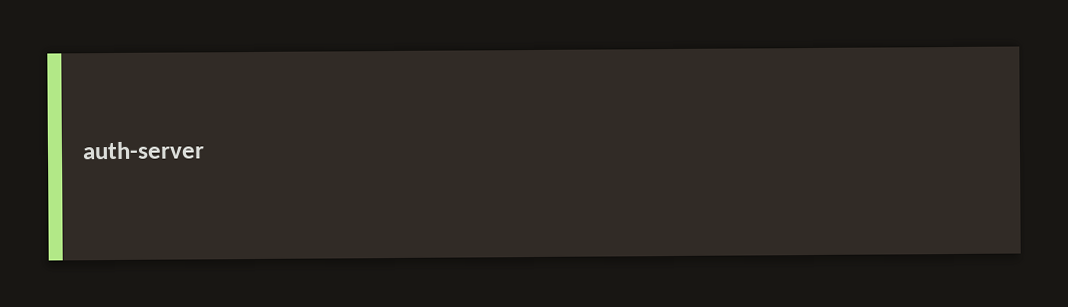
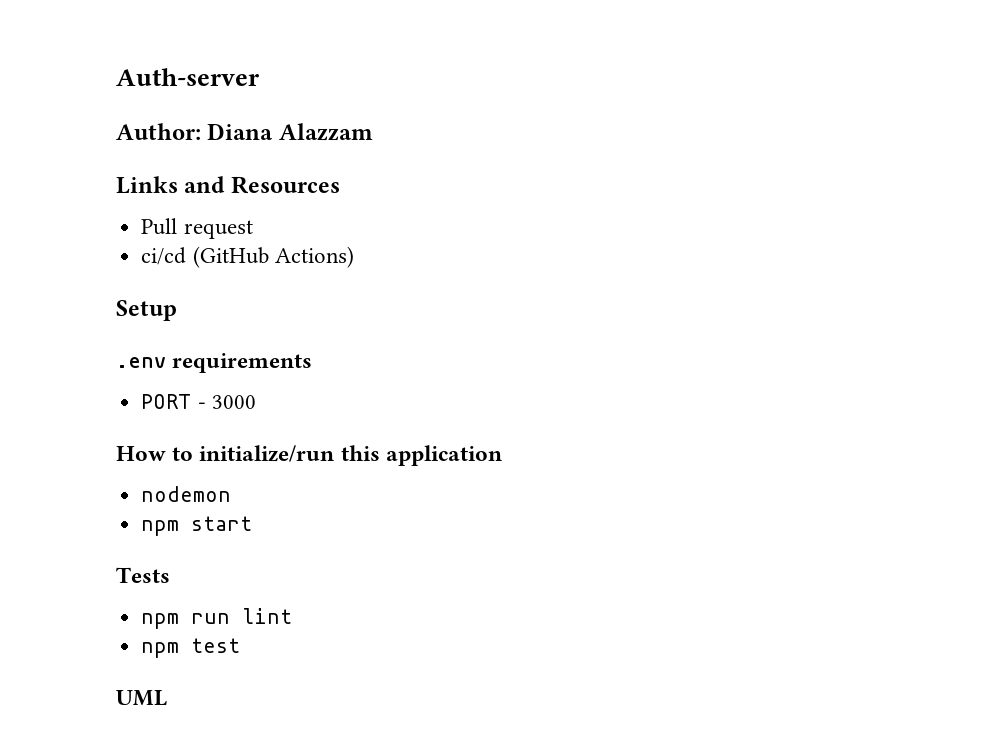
- auth-server
+ Auth-server
+ Author: Diana Alazzam
+ Links and Resources
+ Pull request
+ ci/cd (GitHub Actions)
+ Setup
+ .env requirements
+ PORT - 3000
+ How to initialize/run this application
+ nodemon
+ npm start
+ Tests
+ npm run lint
+ npm test
+ UML

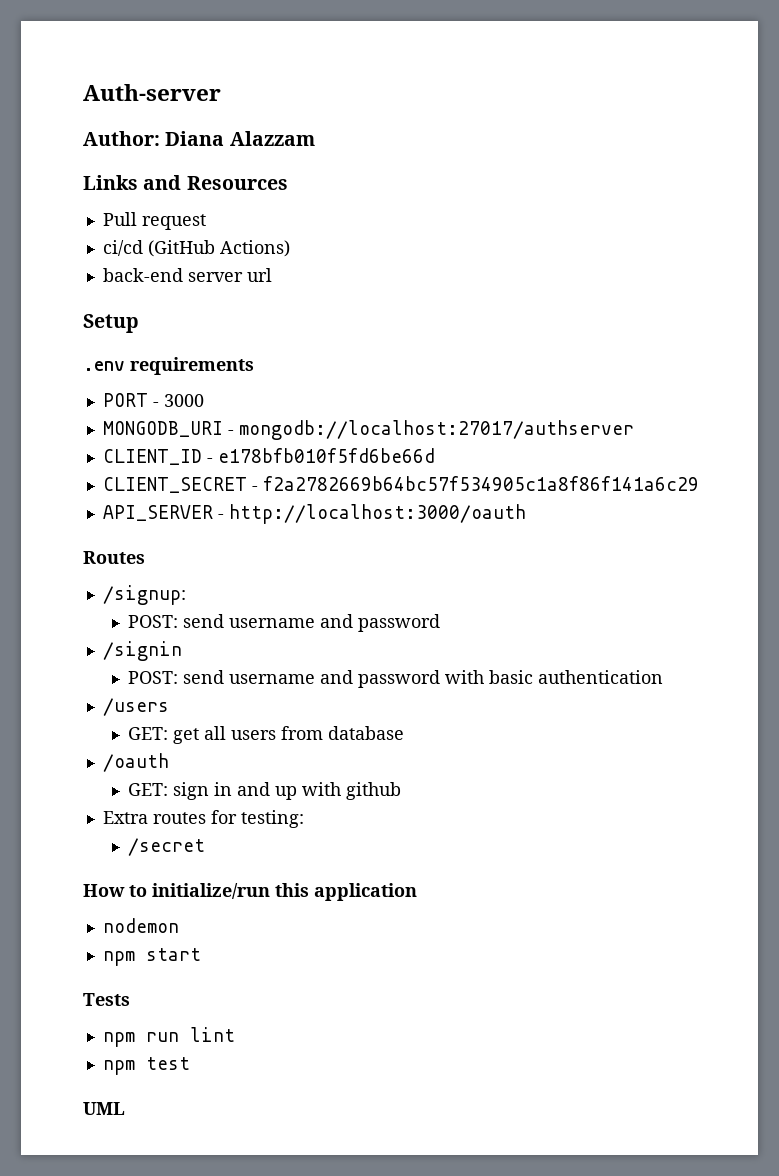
+ back-end server url
+ MONGODB_URI - mongodb://localhost:27017/authserver
+ CLIENT_ID - e178bfb010f5fd6be66d
+ CLIENT_SECRET - f2a2782669b64bc57f534905c1a8f86f141a6c29
+ API_SERVER - http://localhost:3000/oauth
+ Routes
+ /signup:
+ POST: send username and password
+ /signin
+ POST: send username and password with basic authentication
+ /users
+ GET: get all users from database
+ /oauth
+ GET: sign in and up with github
+ Extra routes for testing:
+ /secret

